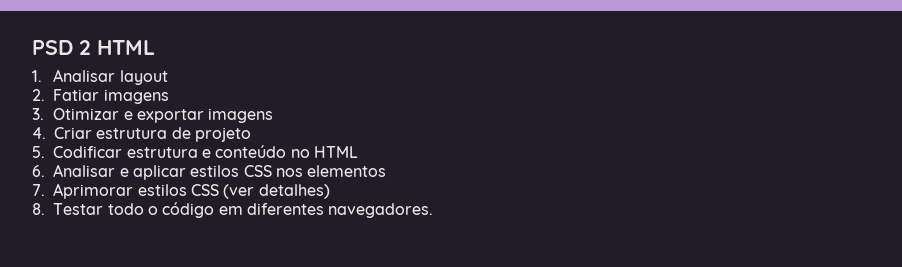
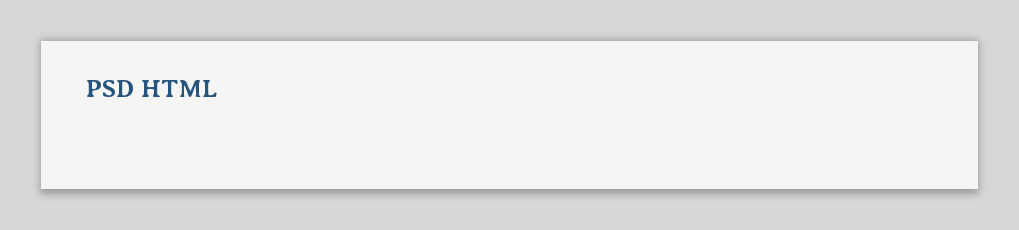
- PSD 2 HTML
- 1. Analisar layout
- 2. Fatiar imagens
- 3. Otimizar e exportar imagens
- 4. Criar estrutura de projeto
- 5. Codificar estrutura e conteúdo no HTML
- 6. Analisar e aplicar estilos CSS nos elementos
- 7. Aprimorar estilos CSS (ver detalhes)
- 8. Testar todo o código em diferentes navegadores.
+ PSD HTML

